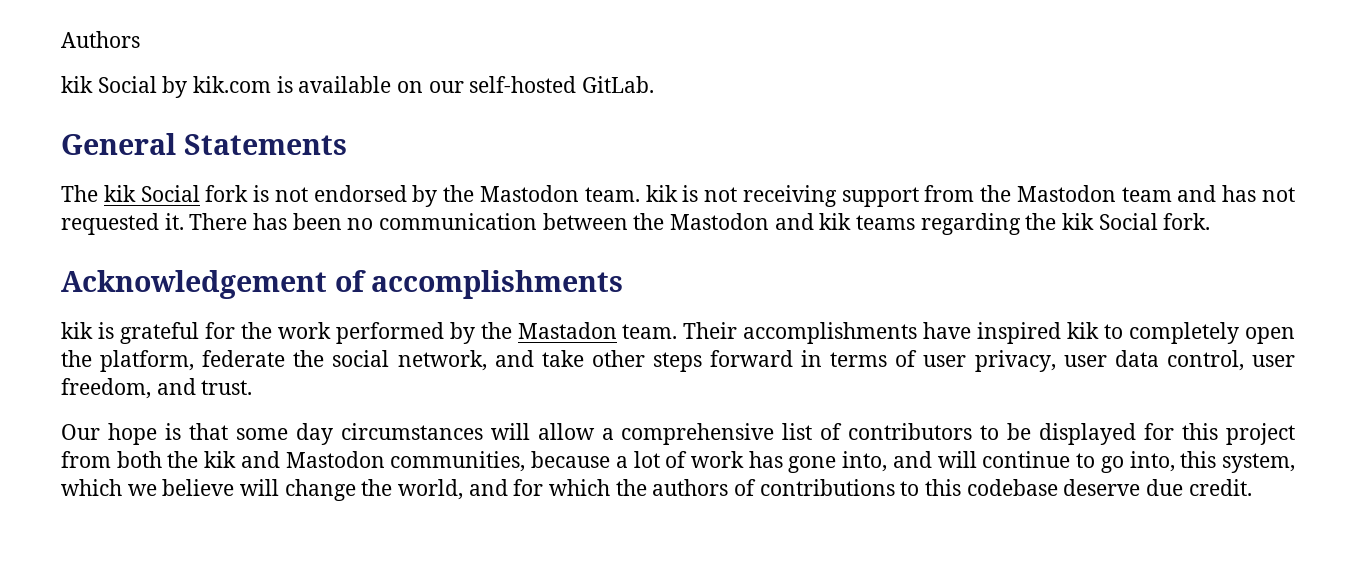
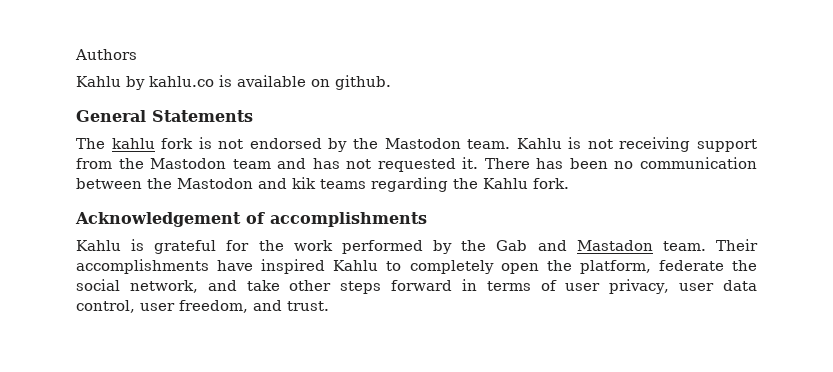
- kik Social by kik.com is available on our self-hosted GitLab.
+ Kahlu by kahlu.co is available on github.
- The kik Social fork is not endorsed by the Mastodon team. kik is not receiving support from the Mastodon team and has not requested it.
+ The kahlu fork is not endorsed by the Mastodon team. Kahlu is not receiving support from the Mastodon team and has not requested it.
- There has been no communication between the Mastodon and kik teams regarding the kik Social fork.
+ There has been no communication between the Mastodon and kik teams regarding the Kahlu fork.
- kik is grateful for the work performed by the Mastadon team.
+ Kahlu is grateful for the work performed by the Gab and Mastadon team.
- Their accomplishments have inspired kik to completely open the platform, federate the social network, and take other steps forward in terms of user privacy, user data control, user freedom, and trust.
+ Their accomplishments have inspired Kahlu to completely open the platform, federate the social network, and take other steps forward in terms of user privacy, user data control, user freedom, and trust.
- Our hope is that some day circumstances will allow a comprehensive list of contributors to be displayed for this project from both the kik and Mastodon communities, because a lot of work has gone into, and will continue to go into, this system, which we believe will change the world, and for which the authors of contributions to this codebase deserve due credit.

